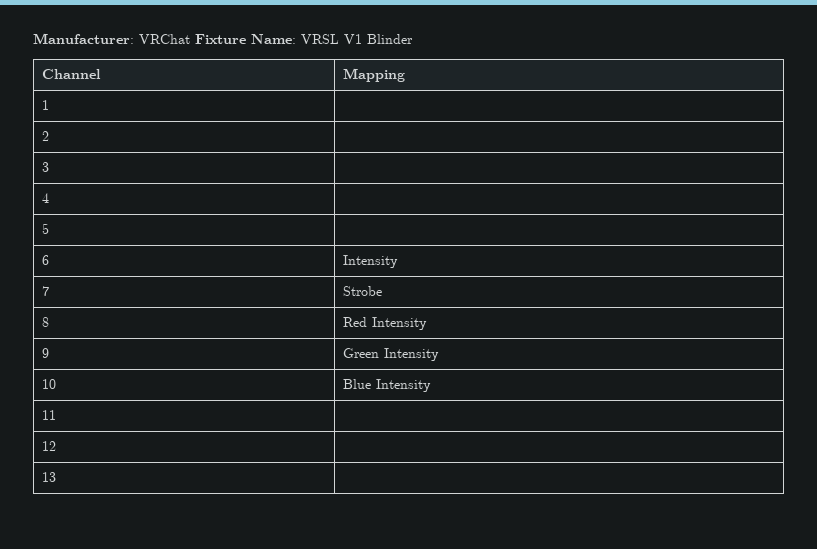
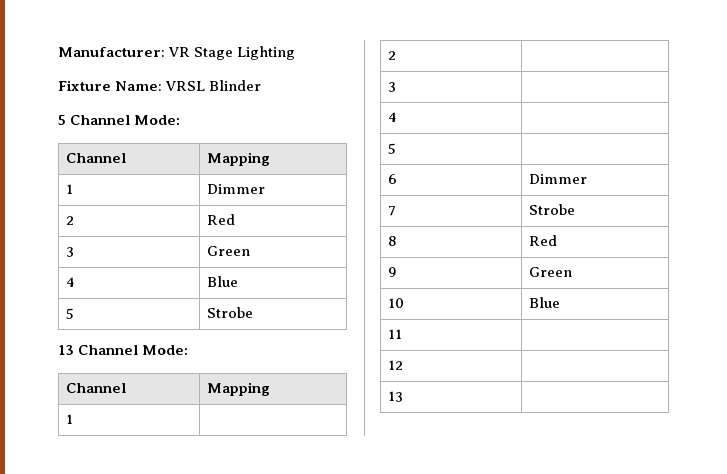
- Manufacturer: VRChat Fixture Name: VRSL V1 Blinder
+ Manufacturer: VR Stage Lighting
+ Fixture Name: VRSL Blinder
+ 5 Channel Mode:
+ Channel | Mapping
+ 1 | Dimmer
+ 2 | Red
+ 3 | Green
+ 4 | Blue
+ 5 | Strobe
+ 13 Channel Mode:
- 6 | Intensity
+ 6 | Dimmer
- 8 | Red Intensity
+ 8 | Red
- 9 | Green Intensity
+ 9 | Green
- 10 | Blue Intensity
+ 10 | Blue

